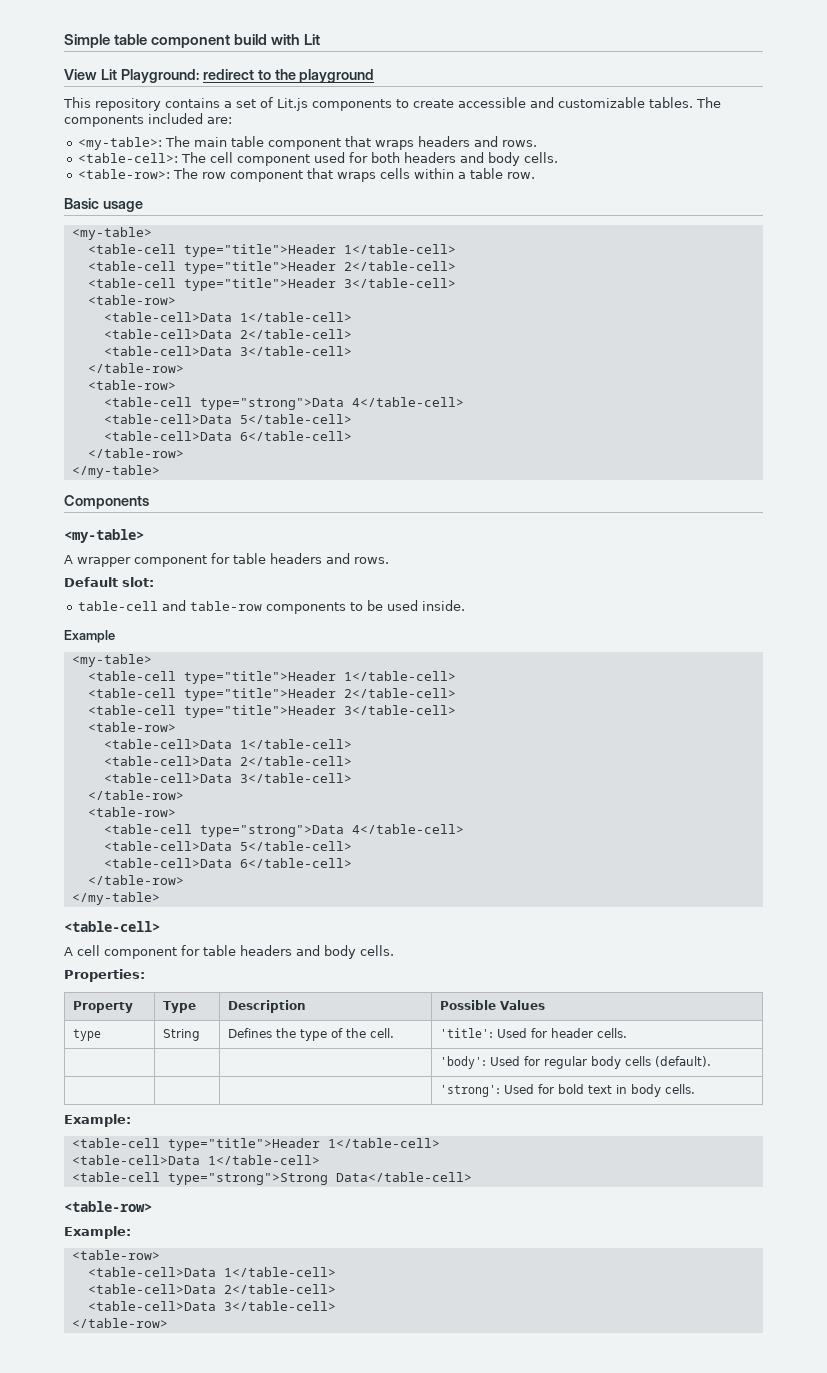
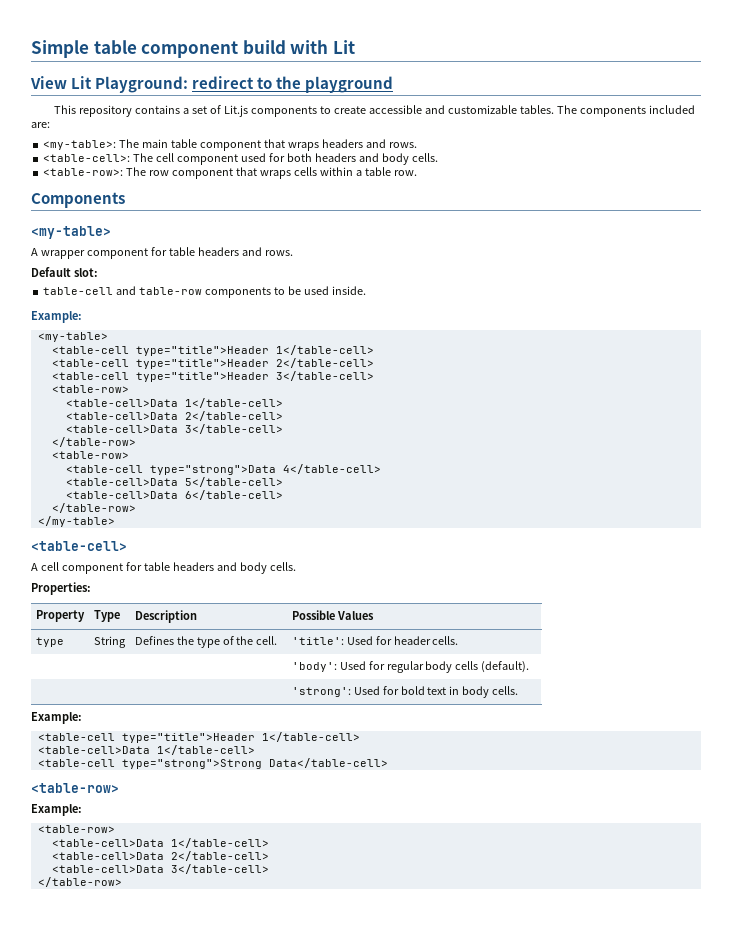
- Basic usage
- <my-table>
- <table-cell type="title">Header 1</table-cell>
- <table-cell type="title">Header 2</table-cell>
- <table-cell type="title">Header 3</table-cell>
- <table-row>
- <table-cell>Data 1</table-cell>
- <table-cell>Data 2</table-cell>
- <table-cell>Data 3</table-cell>
- </table-row>
- <table-row>
- <table-cell type="strong">Data 4</table-cell>
- <table-cell>Data 5</table-cell>
- <table-cell>Data 6</table-cell>
- </table-row>
- </my-table>
  table-cell and table-row components to be used inside.
- Example
+ Example:

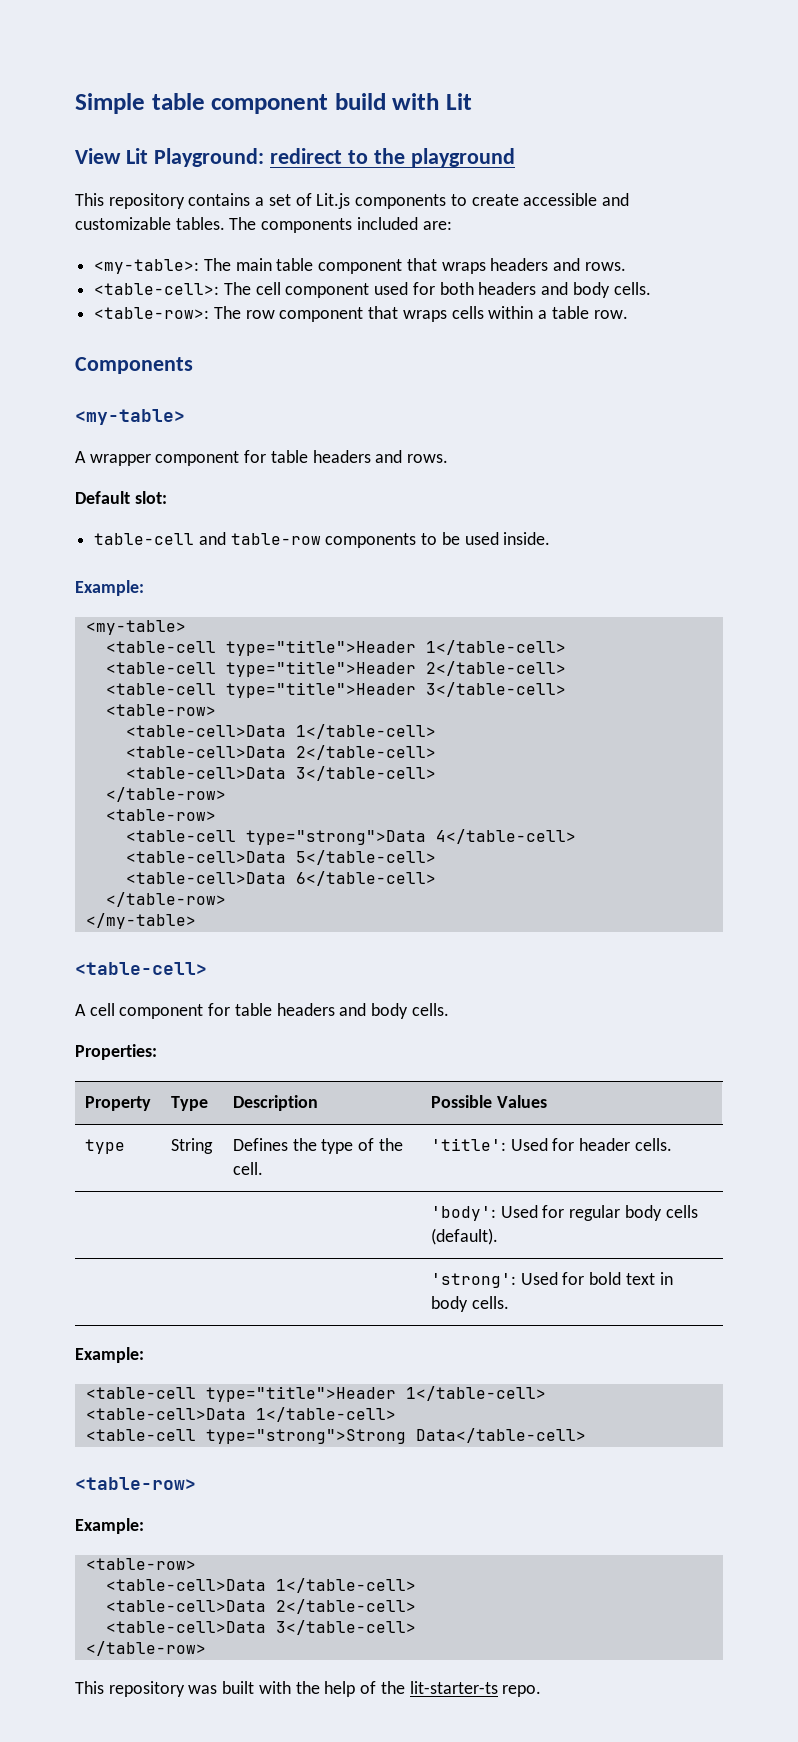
+ This repository was built with the help of the lit-starter-ts repo.

